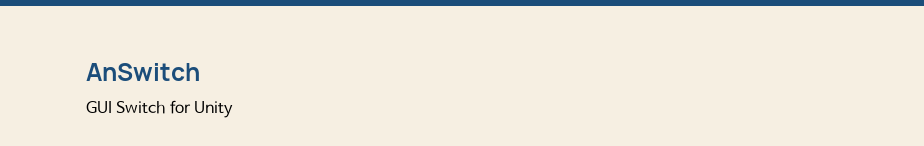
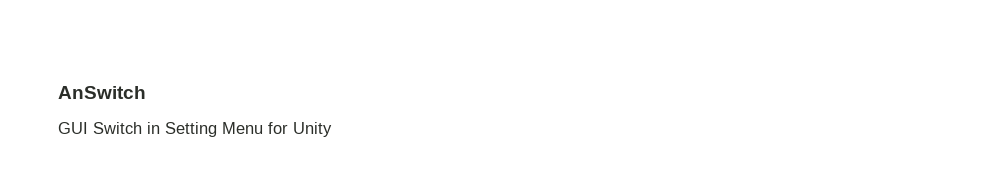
- GUI Switch for Unity
+ GUI Switch in Setting Menu for Unity

